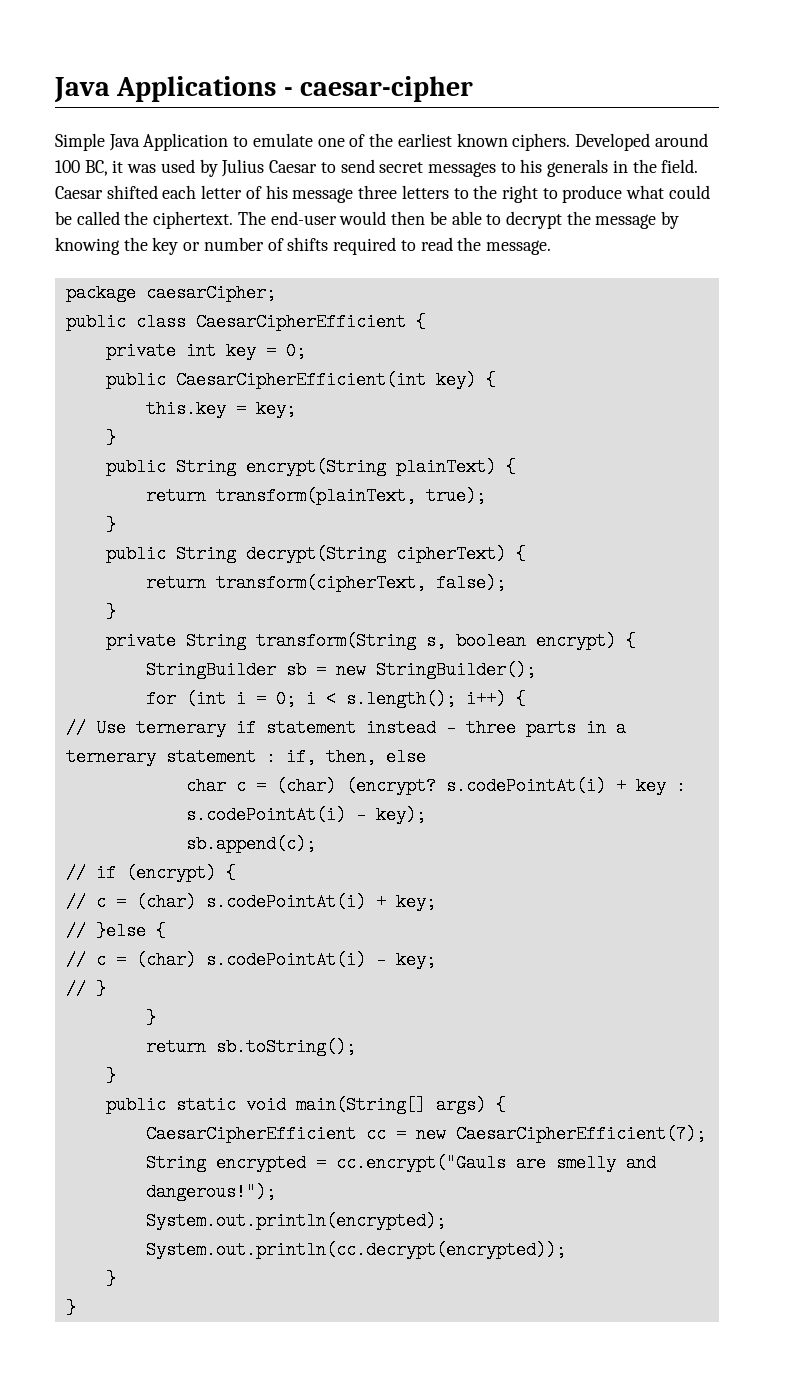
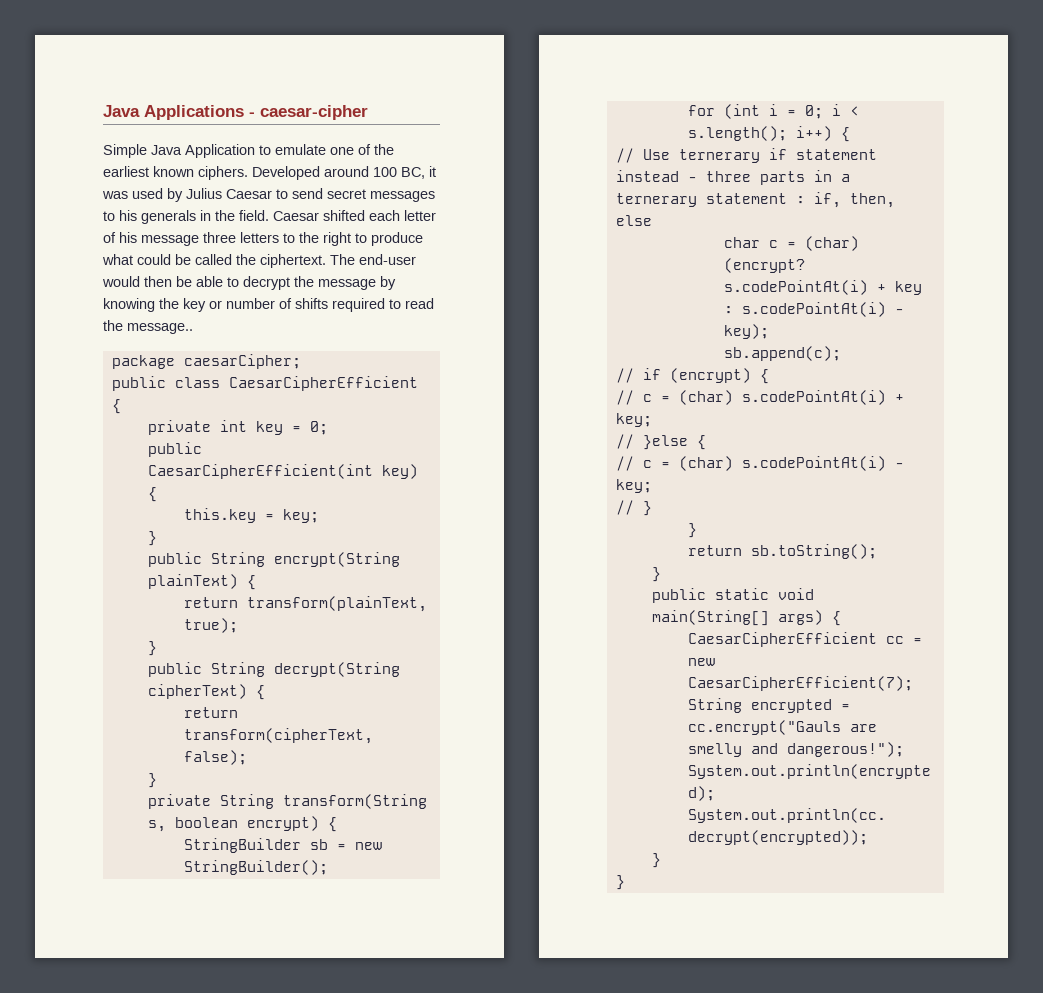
- The end-user would then be able to decrypt the message by knowing the key or number of shifts required to read the message.
+ The end-user would then be able to decrypt the message by knowing the key or number of shifts required to read the message..

